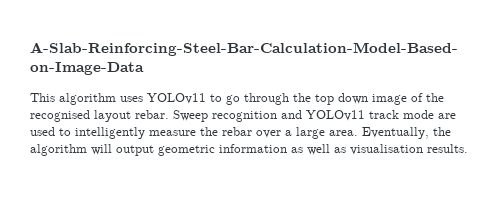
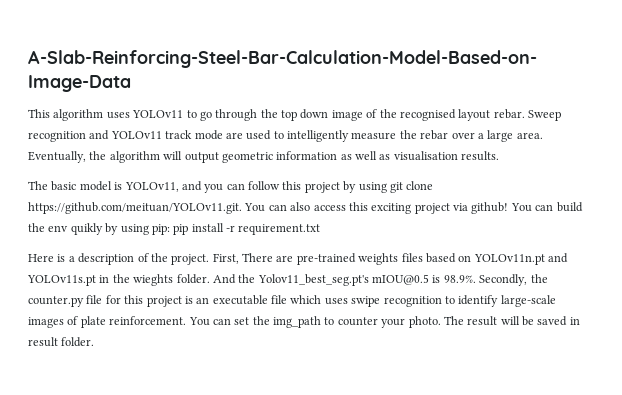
+ The basic model is YOLOv11, and you can follow this project by using git clone https://github.com/meituan/YOLOv11.git. You can also access this exciting project via github! You can build the env quikly by using pip: pip install -r requirement.txt
+ Here is a description of the project. First, There are pre-trained weights files based on YOLOv11n.pt and YOLOv11s.pt in the wieghts folder. And the Yolov11_best_seg.pt's mIOU@0.5 is 98.9%. Secondly, the counter.py file for this project is an executable file which uses swipe recognition to identify large-scale images of plate reinforcement. You can set the img_path to counter your photo. The result will be saved in result folder.

